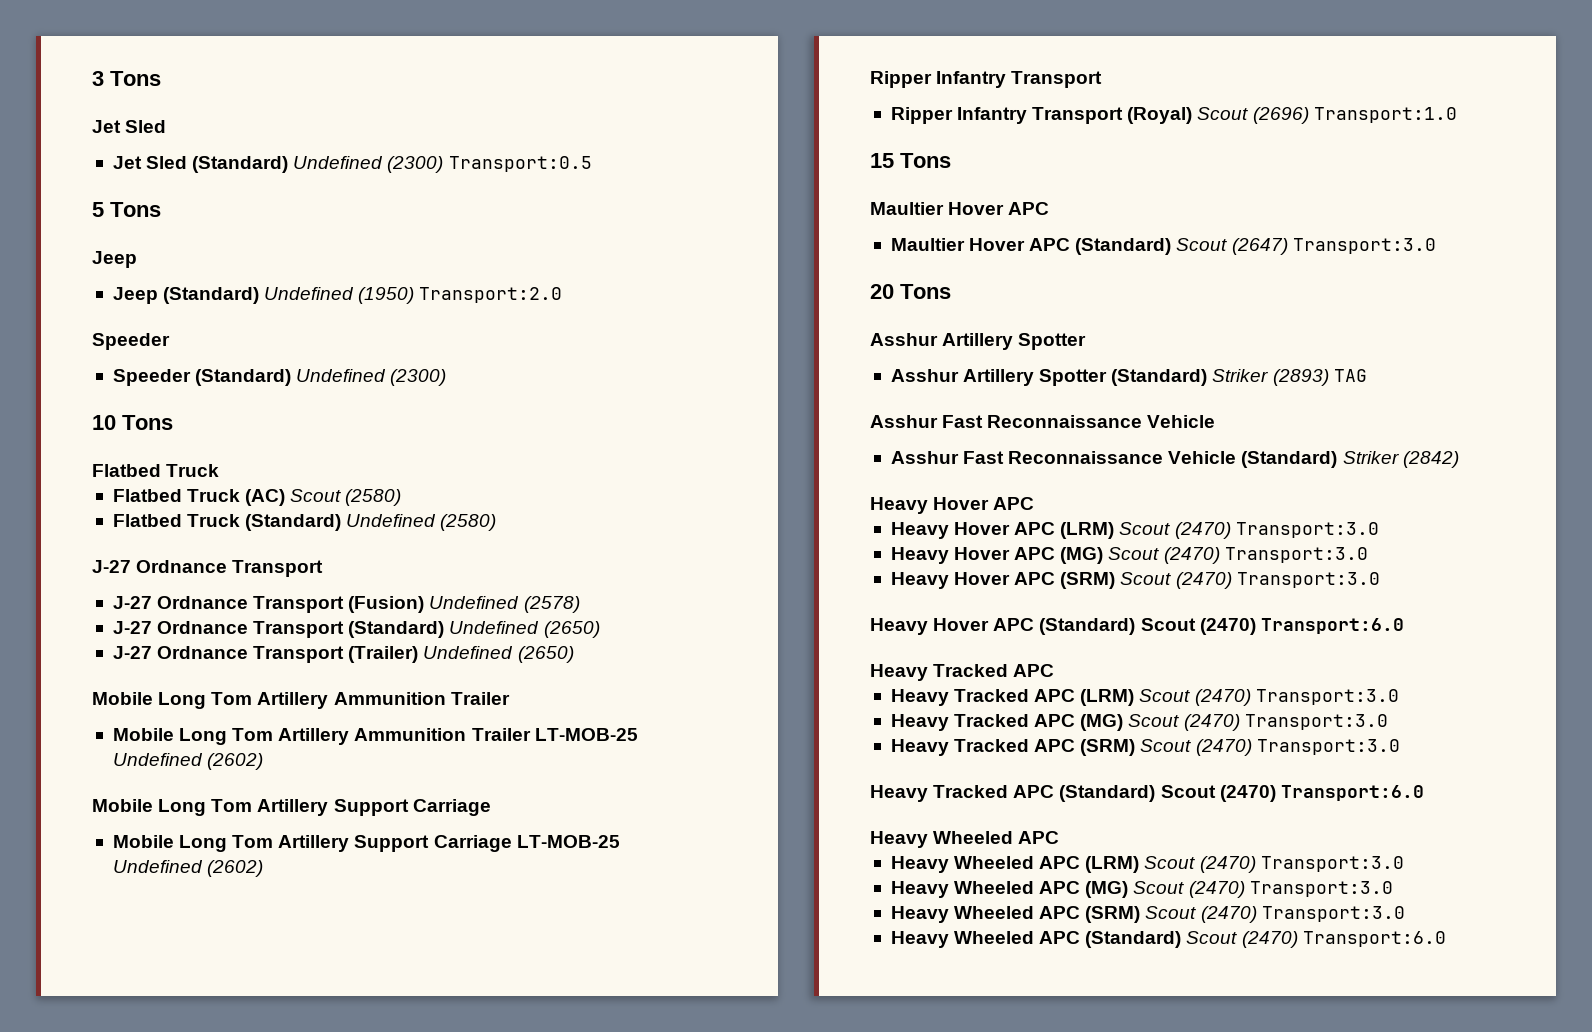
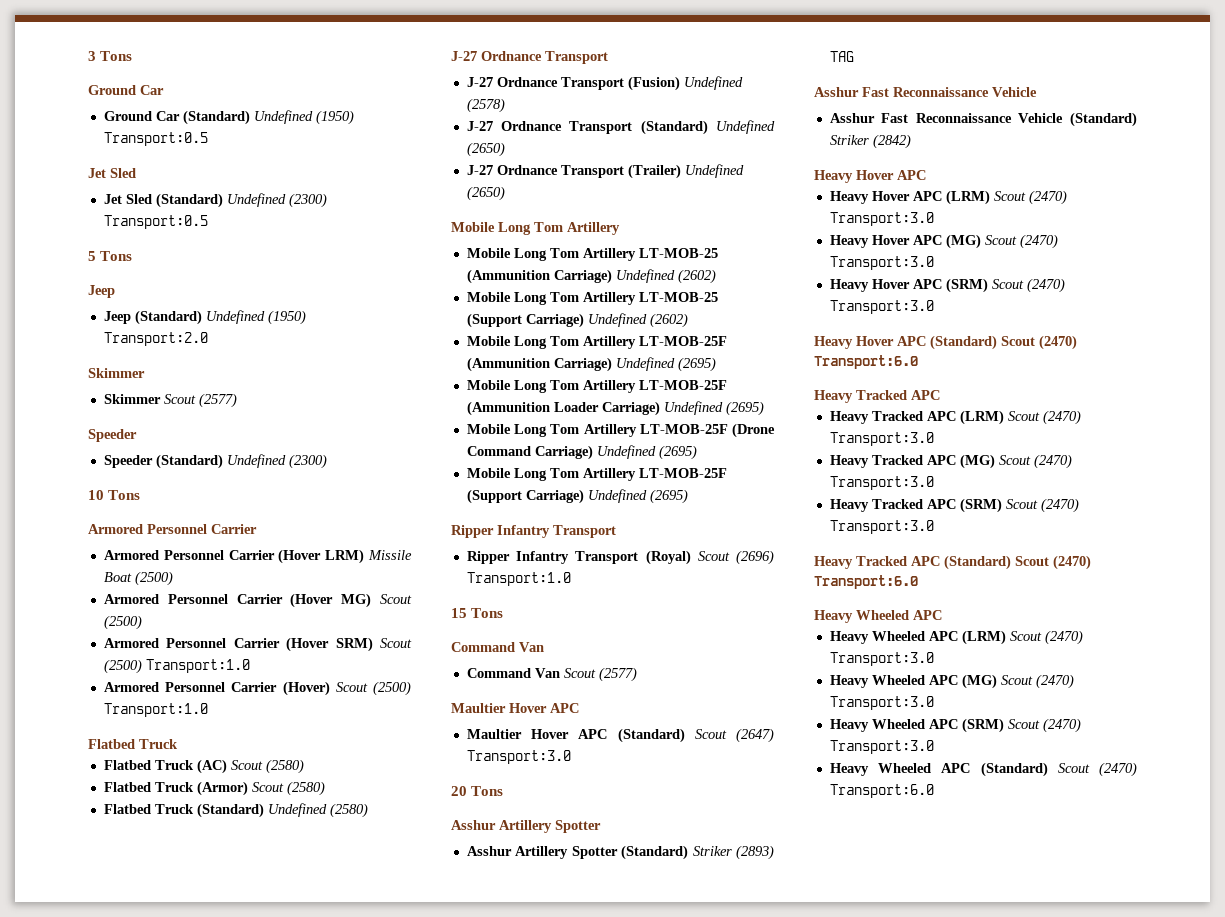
  3 Tons
+ Ground Car
+ Ground Car (Standard) Undefined (1950) Transport:0.5
  Jeep (Standard) Undefined (1950) Transport:2.0
+ Skimmer
+ Skimmer Scout (2577)
  10 Tons
+ Armored Personnel Carrier
+ Armored Personnel Carrier (Hover LRM) Missile Boat (2500)
+ Armored Personnel Carrier (Hover MG) Scout (2500)
+ Armored Personnel Carrier (Hover SRM) Scout (2500) Transport:1.0
+ Armored Personnel Carrier (Hover) Scout (2500) Transport:1.0
+ Flatbed Truck (Armor) Scout (2580)
  J-27 Ordnance Transport (Trailer) Undefined (2650)
- Mobile Long Tom Artillery Ammunition Trailer
- Mobile Long Tom Artillery Ammunition Trailer LT-MOB-25 Undefined (2602)
- Mobile Long Tom Artillery Support Carriage
- Mobile Long Tom Artillery Support Carriage LT-MOB-25 Undefined (2602)
+ Mobile Long Tom Artillery
+ Mobile Long Tom Artillery LT-MOB-25 (Ammunition Carriage) Undefined (2602)
+ Mobile Long Tom Artillery LT-MOB-25 (Support Carriage) Undefined (2602)
+ Mobile Long Tom Artillery LT-MOB-25F (Ammunition Carriage) Undefined (2695)
+ Mobile Long Tom Artillery LT-MOB-25F (Ammunition Loader Carriage) Undefined (2695)
+ Mobile Long Tom Artillery LT-MOB-25F (Drone Command Carriage) Undefined (2695)
+ Mobile Long Tom Artillery LT-MOB-25F (Support Carriage) Undefined (2695)
  15 Tons
+ Command Van
+ Command Van Scout (2577)

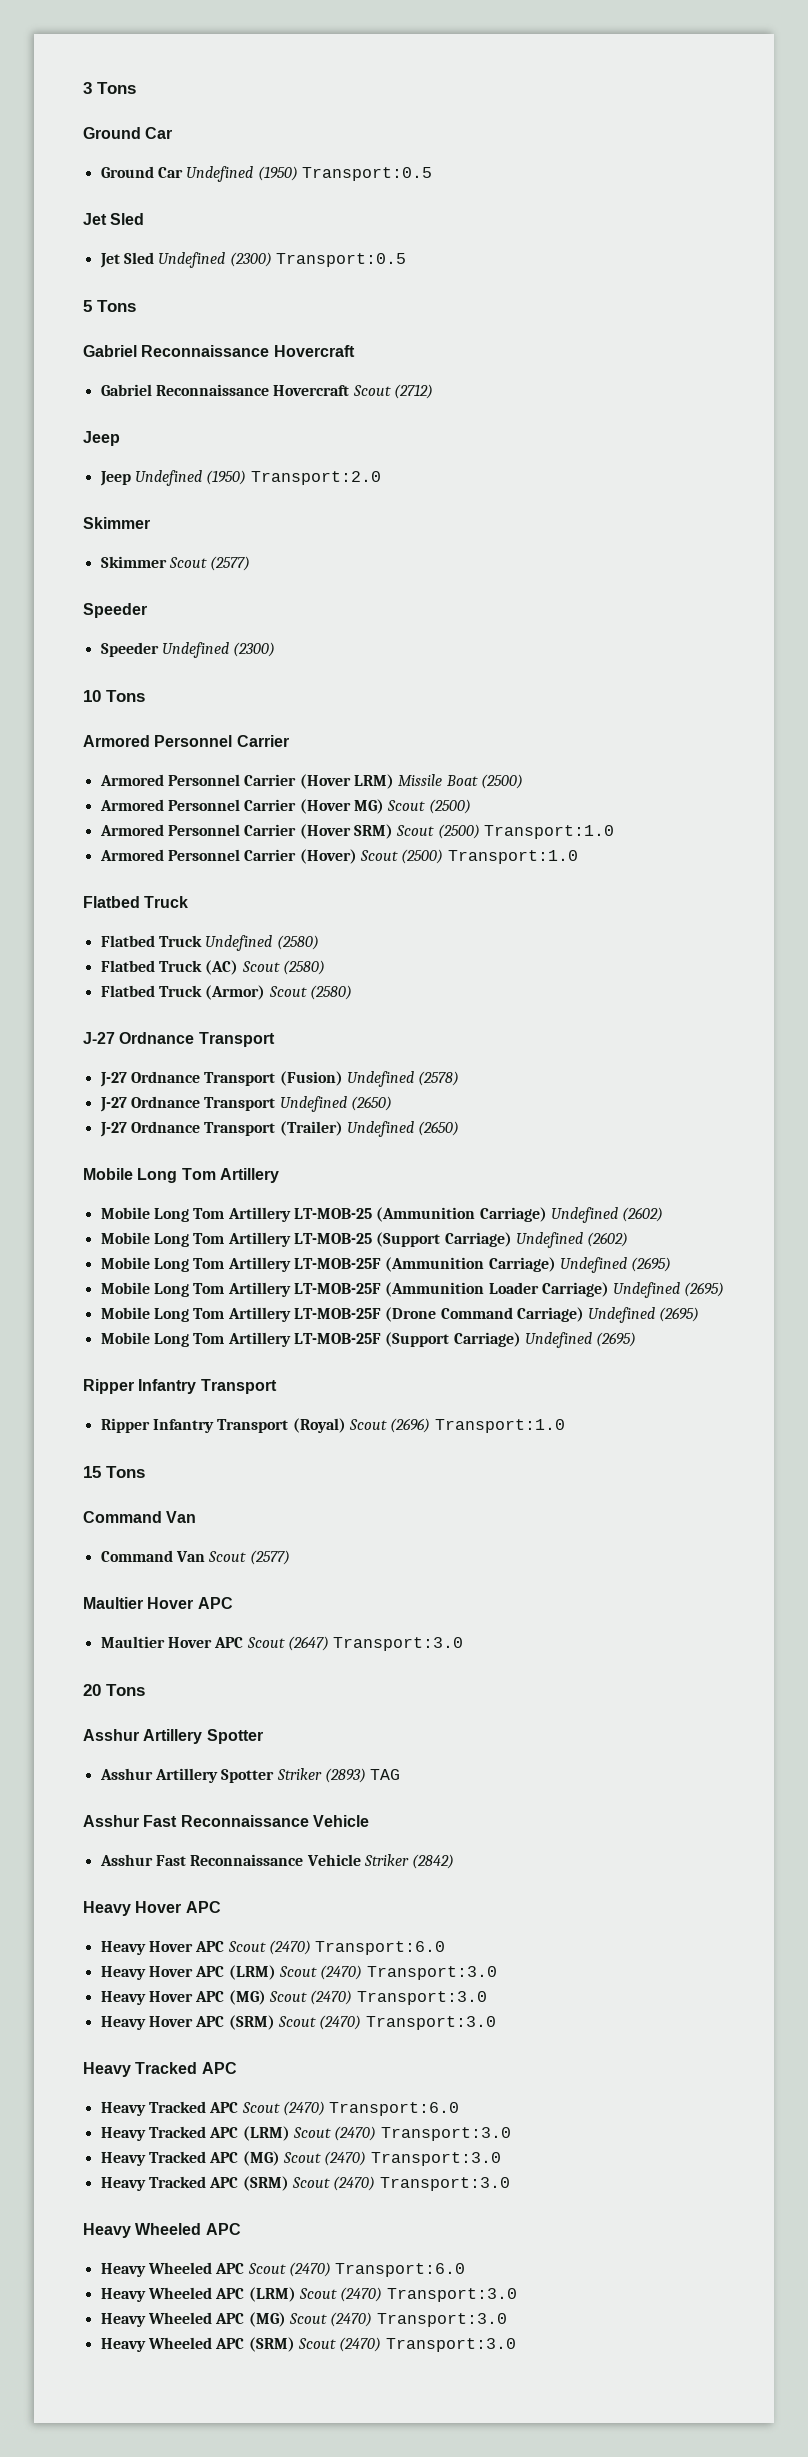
- Ground Car (Standard) Undefined (1950) Transport:0.5
+ Ground Car Undefined (1950) Transport:0.5
- Jet Sled (Standard) Undefined (2300) Transport:0.5
+ Jet Sled Undefined (2300) Transport:0.5
  5 Tons
+ Gabriel Reconnaissance Hovercraft
+ Gabriel Reconnaissance Hovercraft Scout (2712)
- Jeep (Standard) Undefined (1950) Transport:2.0
+ Jeep Undefined (1950) Transport:2.0
- Speeder (Standard) Undefined (2300)
+ Speeder Undefined (2300)
+ Flatbed Truck Undefined (2580)
- Flatbed Truck (Standard) Undefined (2580)
- J-27 Ordnance Transport (Standard) Undefined (2650)
+ J-27 Ordnance Transport Undefined (2650)
- Maultier Hover APC (Standard) Scout (2647) Transport:3.0
+ Maultier Hover APC Scout (2647) Transport:3.0
- Asshur Artillery Spotter (Standard) Striker (2893) TAG
+ Asshur Artillery Spotter Striker (2893) TAG
- Asshur Fast Reconnaissance Vehicle (Standard) Striker (2842)
+ Asshur Fast Reconnaissance Vehicle Striker (2842)
+ Heavy Hover APC Scout (2470) Transport:6.0
  Heavy Hover APC (SRM) Scout (2470) Transport:3.0
- Heavy Hover APC (Standard) Scout (2470) Transport:6.0
  Heavy Tracked APC
+ Heavy Tracked APC Scout (2470) Transport:6.0
  Heavy Tracked APC (SRM) Scout (2470) Transport:3.0
- Heavy Tracked APC (Standard) Scout (2470) Transport:6.0
  Heavy Wheeled APC
+ Heavy Wheeled APC Scout (2470) Transport:6.0
- Heavy Wheeled APC (Standard) Scout (2470) Transport:6.0

